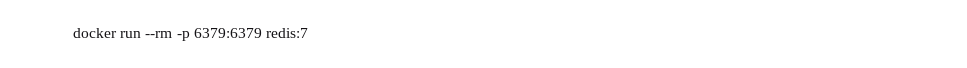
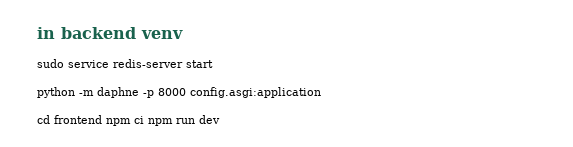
- docker run --rm -p 6379:6379 redis:7
+ in backend venv
+ sudo service redis-server start
+ python -m daphne -p 8000 config.asgi:application
+ cd frontend npm ci npm run dev

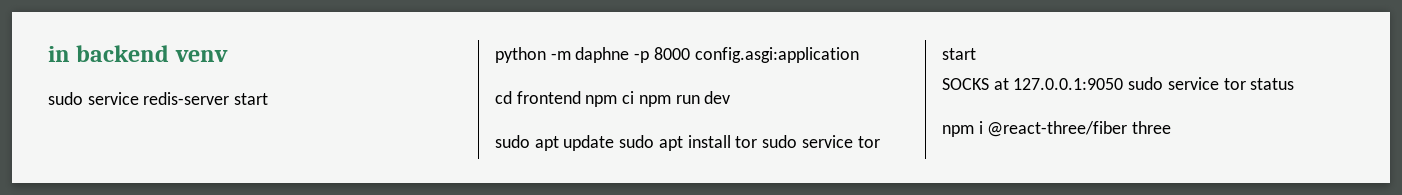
+ sudo apt update sudo apt install tor sudo service tor start
+ SOCKS at 127.0.0.1:9050 sudo service tor status
+ npm i @react-three/fiber three

